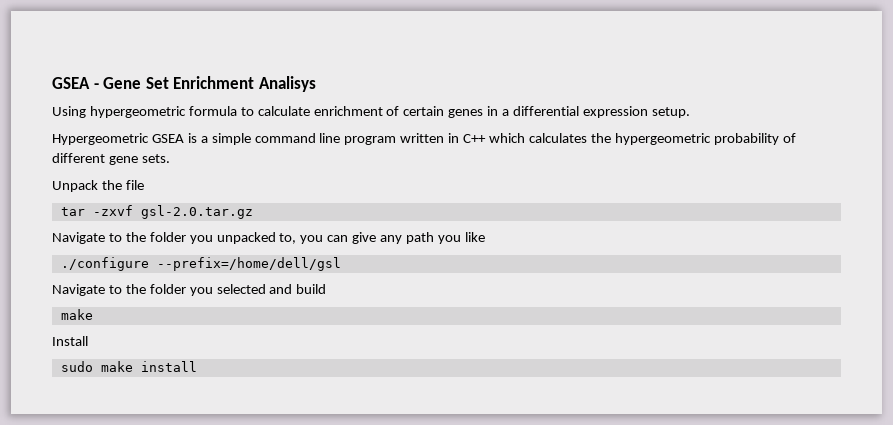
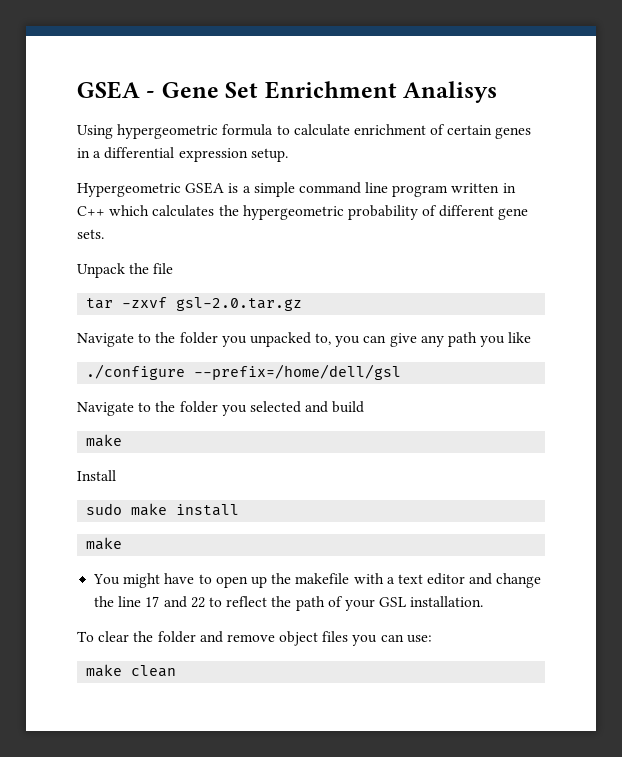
  sudo make install
+ make
+ You might have to open up the makefile with a text editor and change the line 17 and 22 to reflect the path of your GSL installation.
+ To clear the folder and remove object files you can use:
+ make clean

